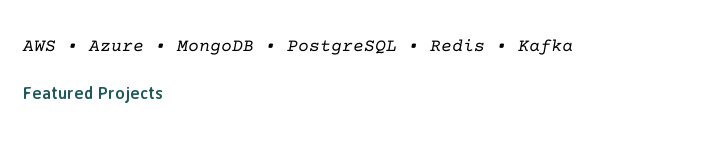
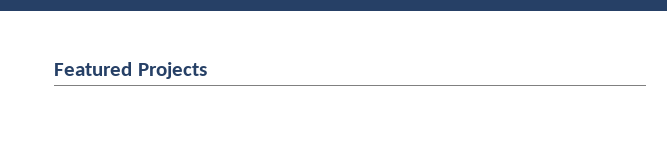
- AWS • Azure • MongoDB • PostgreSQL • Redis • Kafka

